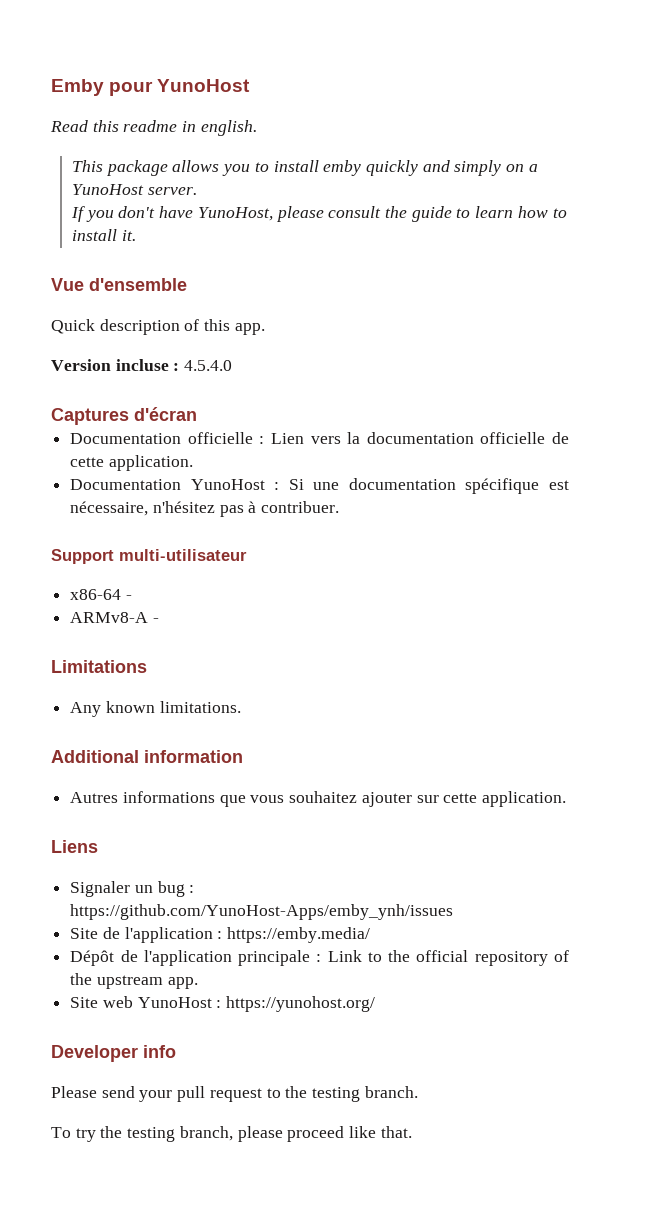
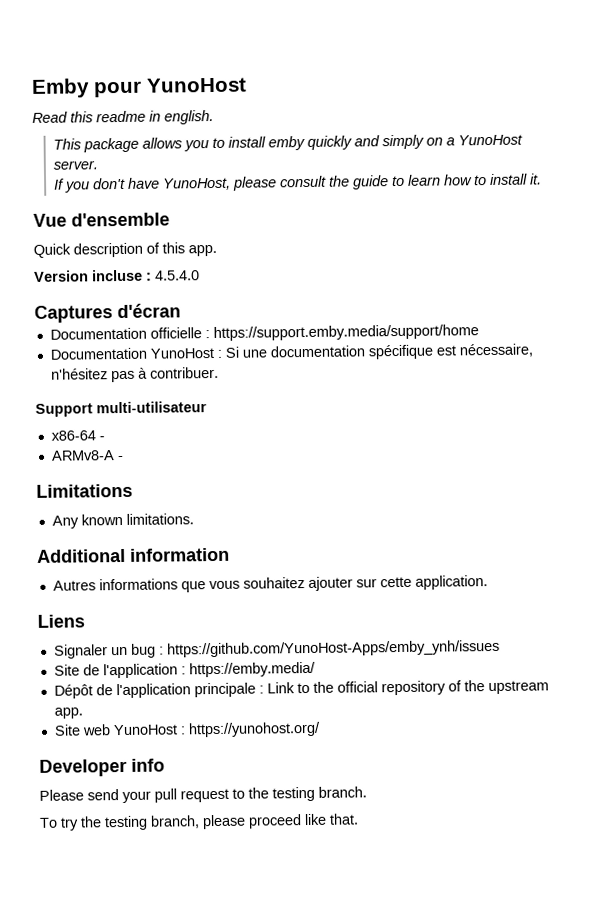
- Documentation officielle : Lien vers la documentation officielle de cette application.
+ Documentation officielle : https://support.emby.media/support/home

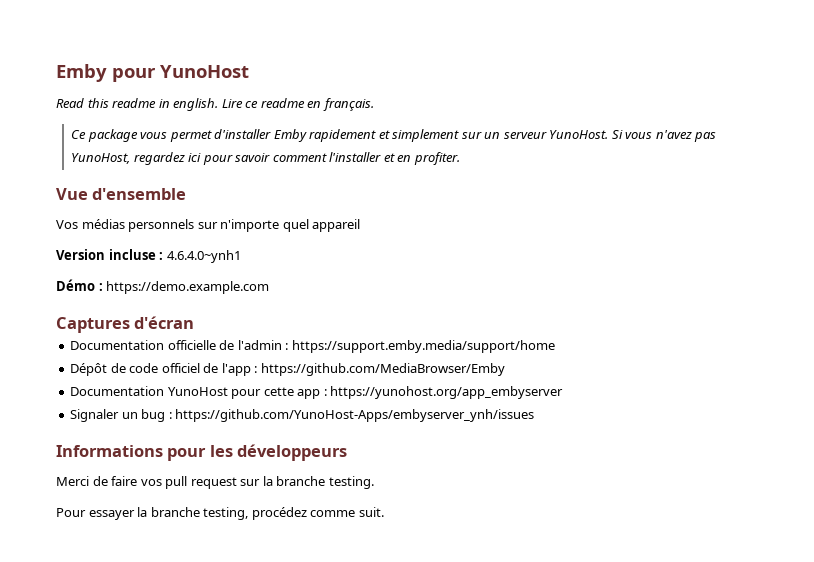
- Read this readme in english.
- This package allows you to install emby quickly and simply on a YunoHost server.
- If you don't have YunoHost, please consult the guide to learn how to install it.
+ Read this readme in english. Lire ce readme en français.
+ Ce package vous permet d'installer Emby rapidement et simplement sur un serveur YunoHost. Si vous n'avez pas YunoHost, regardez ici pour savoir comment l'installer et en profiter.
  Vue d'ensemble
- Quick description of this app.
+ Vos médias personnels sur n'importe quel appareil
- Version incluse : 4.5.4.0
+ Version incluse : 4.6.4.0~ynh1
+ Démo : https://demo.example.com
- Documentation officielle : https://support.emby.media/support/home
+ Documentation officielle de l'admin : https://support.emby.media/support/home
- Documentation YunoHost : Si une documentation spécifique est nécessaire, n'hésitez pas à contribuer.
- Support multi-utilisateur
- x86-64 -
- ARMv8-A -
- Limitations
- Any known limitations.
- Additional information
- Autres informations que vous souhaitez ajouter sur cette application.
- Liens
- Signaler un bug : https://github.com/YunoHost-Apps/emby_ynh/issues
- Site de l'application : https://emby.media/
- Dépôt de l'application principale : Link to the official repository of the upstream app.
- Site web YunoHost : https://yunohost.org/
- Developer info
- Please send your pull request to the testing branch.
- To try the testing branch, please proceed like that.
+ Dépôt de code officiel de l'app : https://github.com/MediaBrowser/Emby
+ Documentation YunoHost pour cette app : https://yunohost.org/app_embyserver
+ Signaler un bug : https://github.com/YunoHost-Apps/embyserver_ynh/issues
+ Informations pour les développeurs
+ Merci de faire vos pull request sur la branche testing.
+ Pour essayer la branche testing, procédez comme suit.

